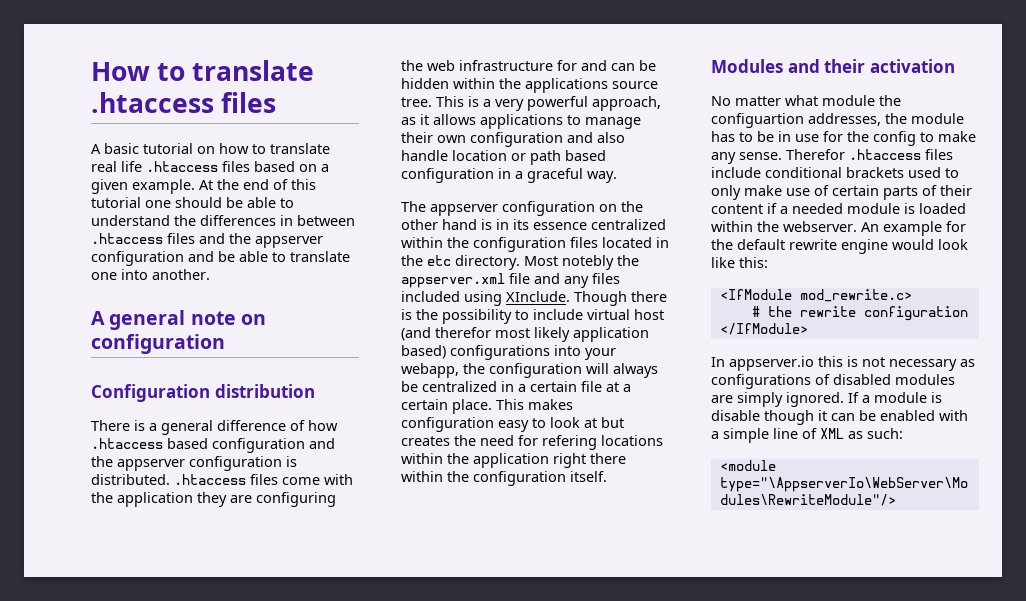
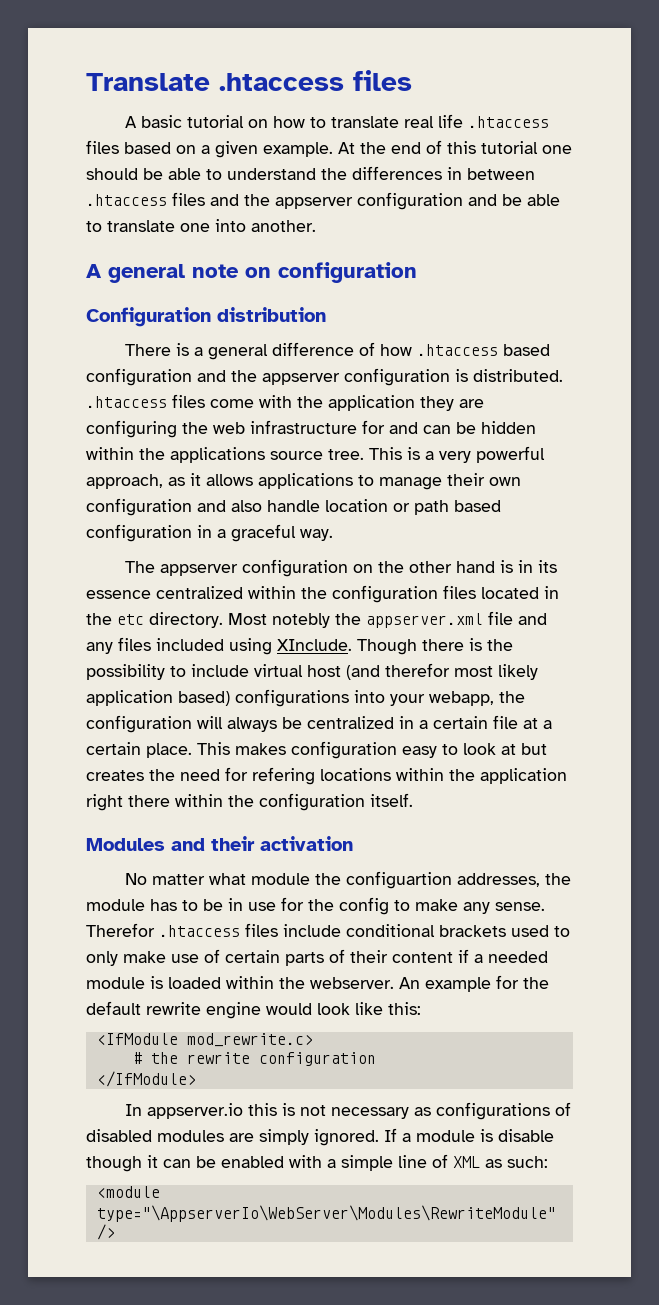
- How to translate .htaccess files
+ Translate .htaccess files

